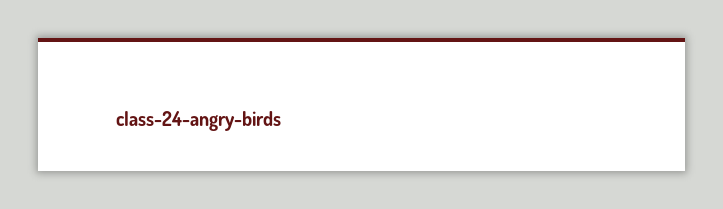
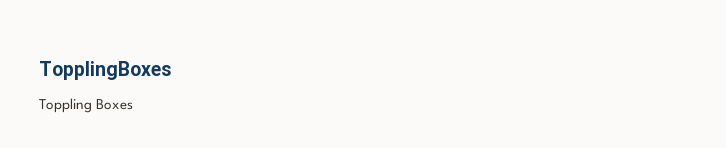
- class-24-angry-birds
+ TopplingBoxes
+ Toppling Boxes

